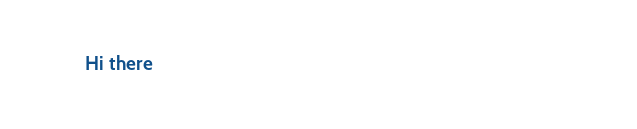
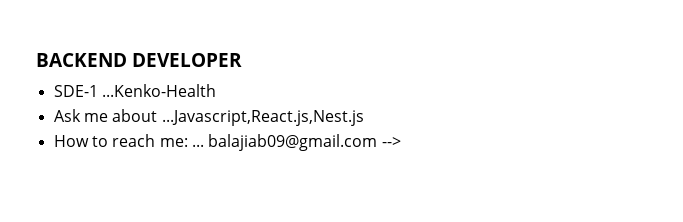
- Hi there
+ BACKEND DEVELOPER
+ SDE-1 ...Kenko-Health
+ Ask me about ...Javascript,React.js,Nest.js
+ How to reach me: ... balajiab09@gmail.com -->

